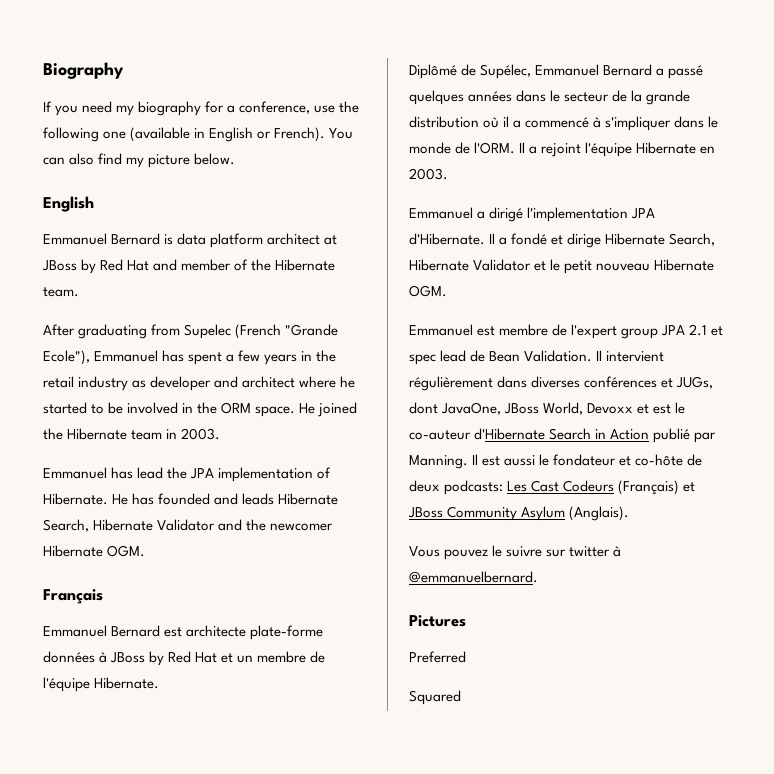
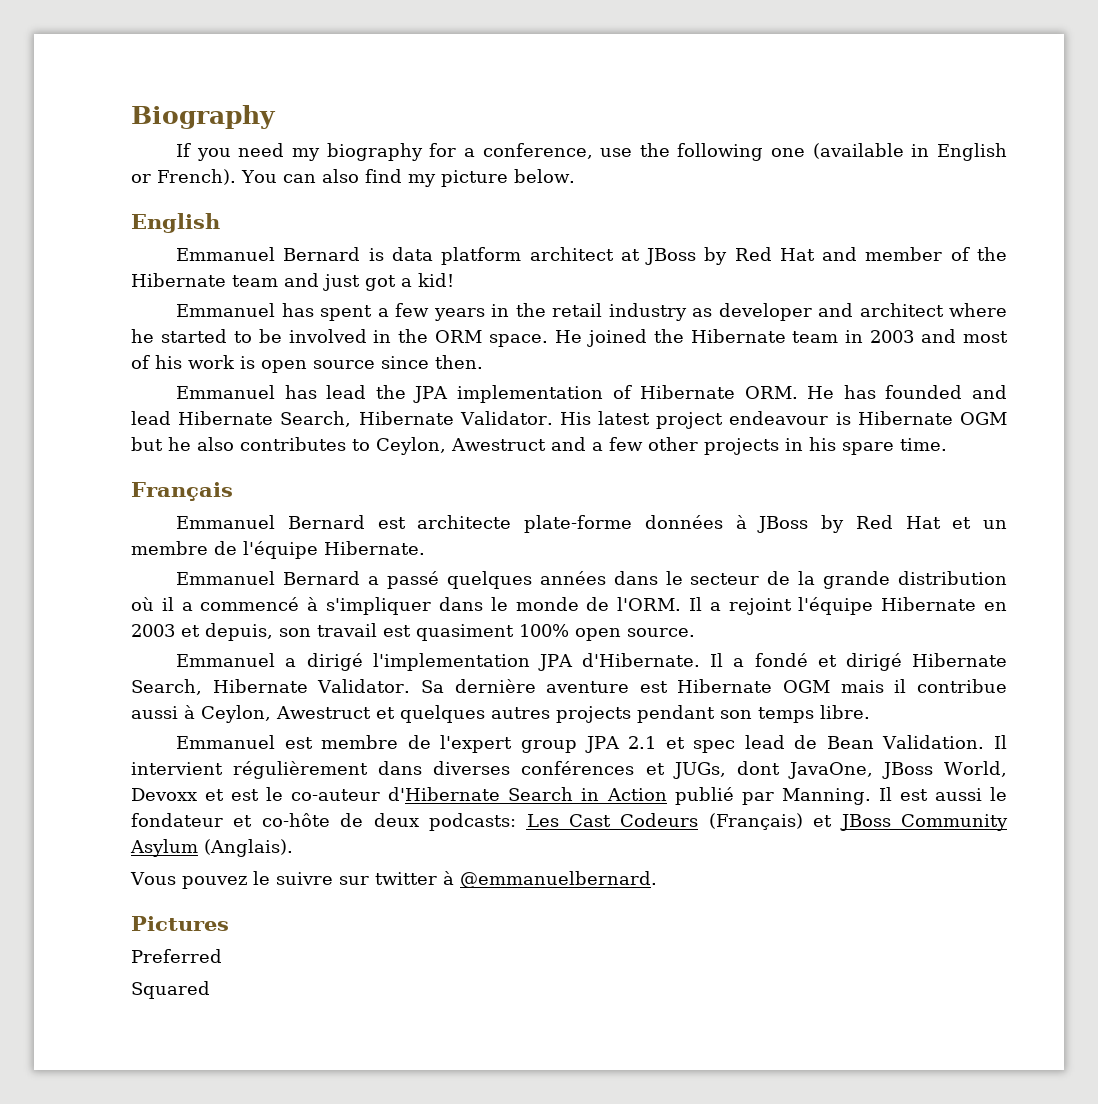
- Emmanuel Bernard is data platform architect at JBoss by Red Hat and member of the Hibernate team.
- After graduating from Supelec (French "Grande Ecole"), Emmanuel has spent a few years in the retail industry as developer and architect where he started to be involved in the ORM space.
+ Emmanuel Bernard is data platform architect at JBoss by Red Hat and member of the Hibernate team and just got a kid!
+ Emmanuel has spent a few years in the retail industry as developer and architect where he started to be involved in the ORM space.
- He joined the Hibernate team in 2003.
+ He joined the Hibernate team in 2003 and most of his work is open source since then.
- Emmanuel has lead the JPA implementation of Hibernate. He has founded and leads Hibernate Search, Hibernate Validator and the newcomer Hibernate OGM.
+ Emmanuel has lead the JPA implementation of Hibernate ORM. He has founded and lead Hibernate Search, Hibernate Validator. His latest project endeavour is Hibernate OGM but he also contributes to Ceylon, Awestruct and a few other projects in his spare time.
- Diplômé de Supélec, Emmanuel Bernard a passé quelques années dans le secteur de la grande distribution où il a commencé à s'impliquer dans le monde de l'ORM.
+ Emmanuel Bernard a passé quelques années dans le secteur de la grande distribution où il a commencé à s'impliquer dans le monde de l'ORM.
- Il a rejoint l'équipe Hibernate en 2003.
+ Il a rejoint l'équipe Hibernate en 2003 et depuis, son travail est quasiment 100% open source.
- Il a fondé et dirige Hibernate Search, Hibernate Validator et le petit nouveau Hibernate OGM.
+ Il a fondé et dirigé Hibernate Search, Hibernate Validator. Sa dernière aventure est Hibernate OGM mais il contribue aussi à Ceylon, Awestruct et quelques autres projects pendant son temps libre.

